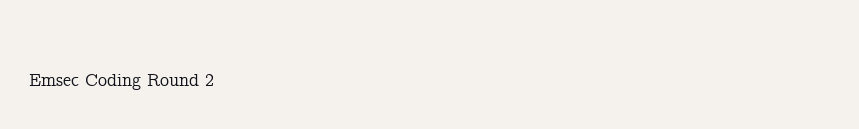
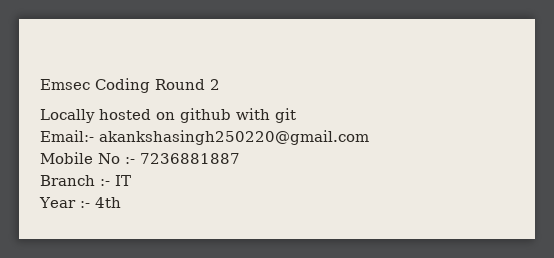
+ Locally hosted on github with git
+ Email:- akankshasingh250220@gmail.com
+ Mobile No :- 7236881887
+ Branch :- IT
+ Year :- 4th

